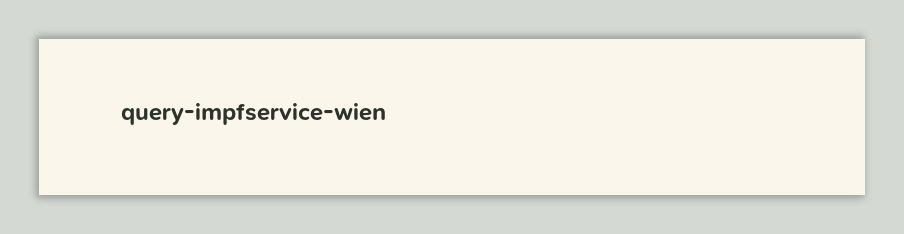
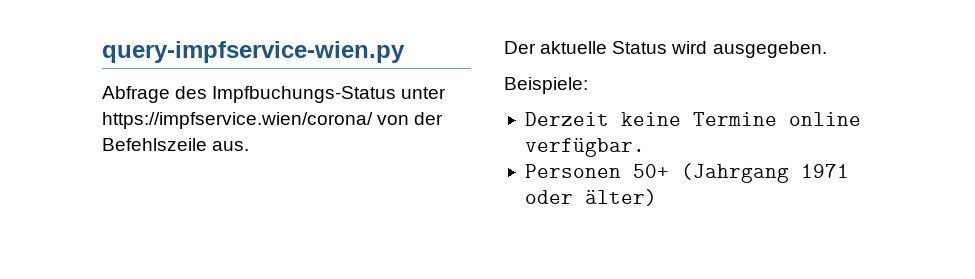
- query-impfservice-wien
+ query-impfservice-wien.py
+ Abfrage des Impfbuchungs-Status unter https://impfservice.wien/corona/ von der Befehlszeile aus.
+ Der aktuelle Status wird ausgegeben.
+ Beispiele:
+ Derzeit keine Termine online verfügbar.
+ Personen 50+ (Jahrgang 1971 oder älter)

